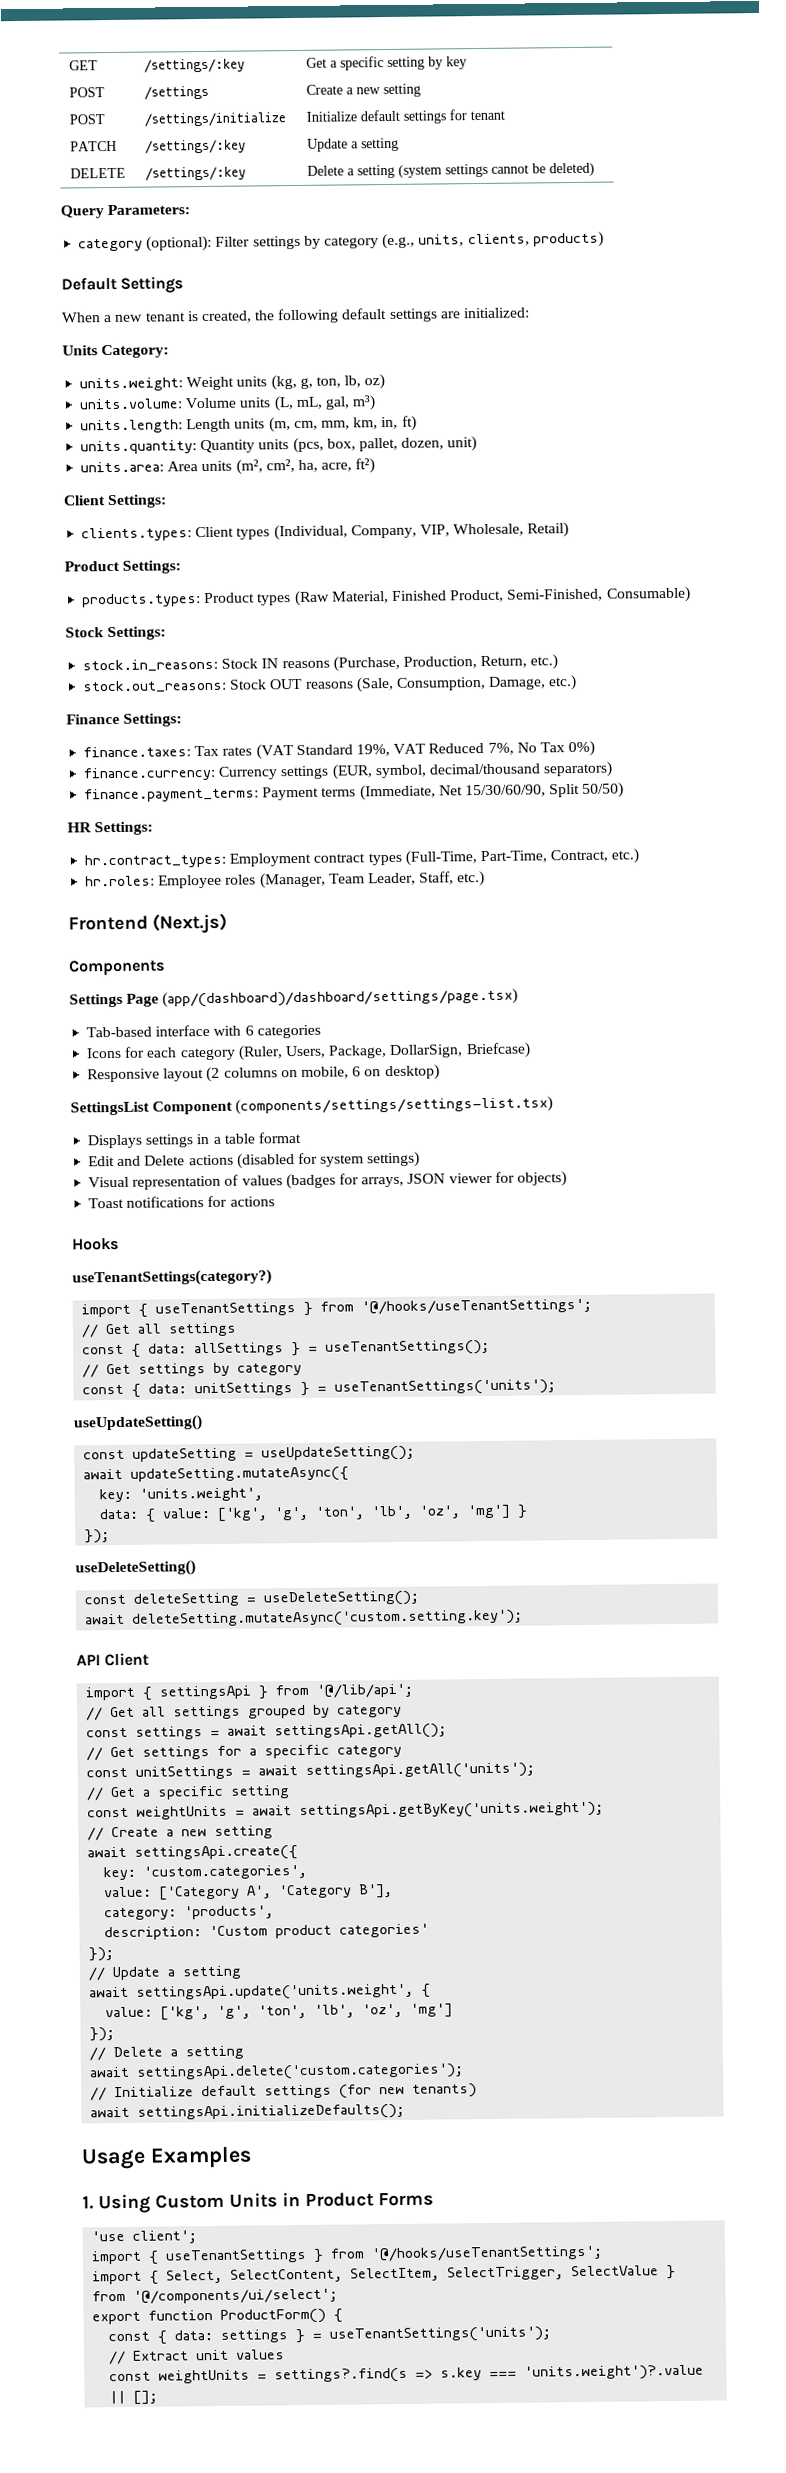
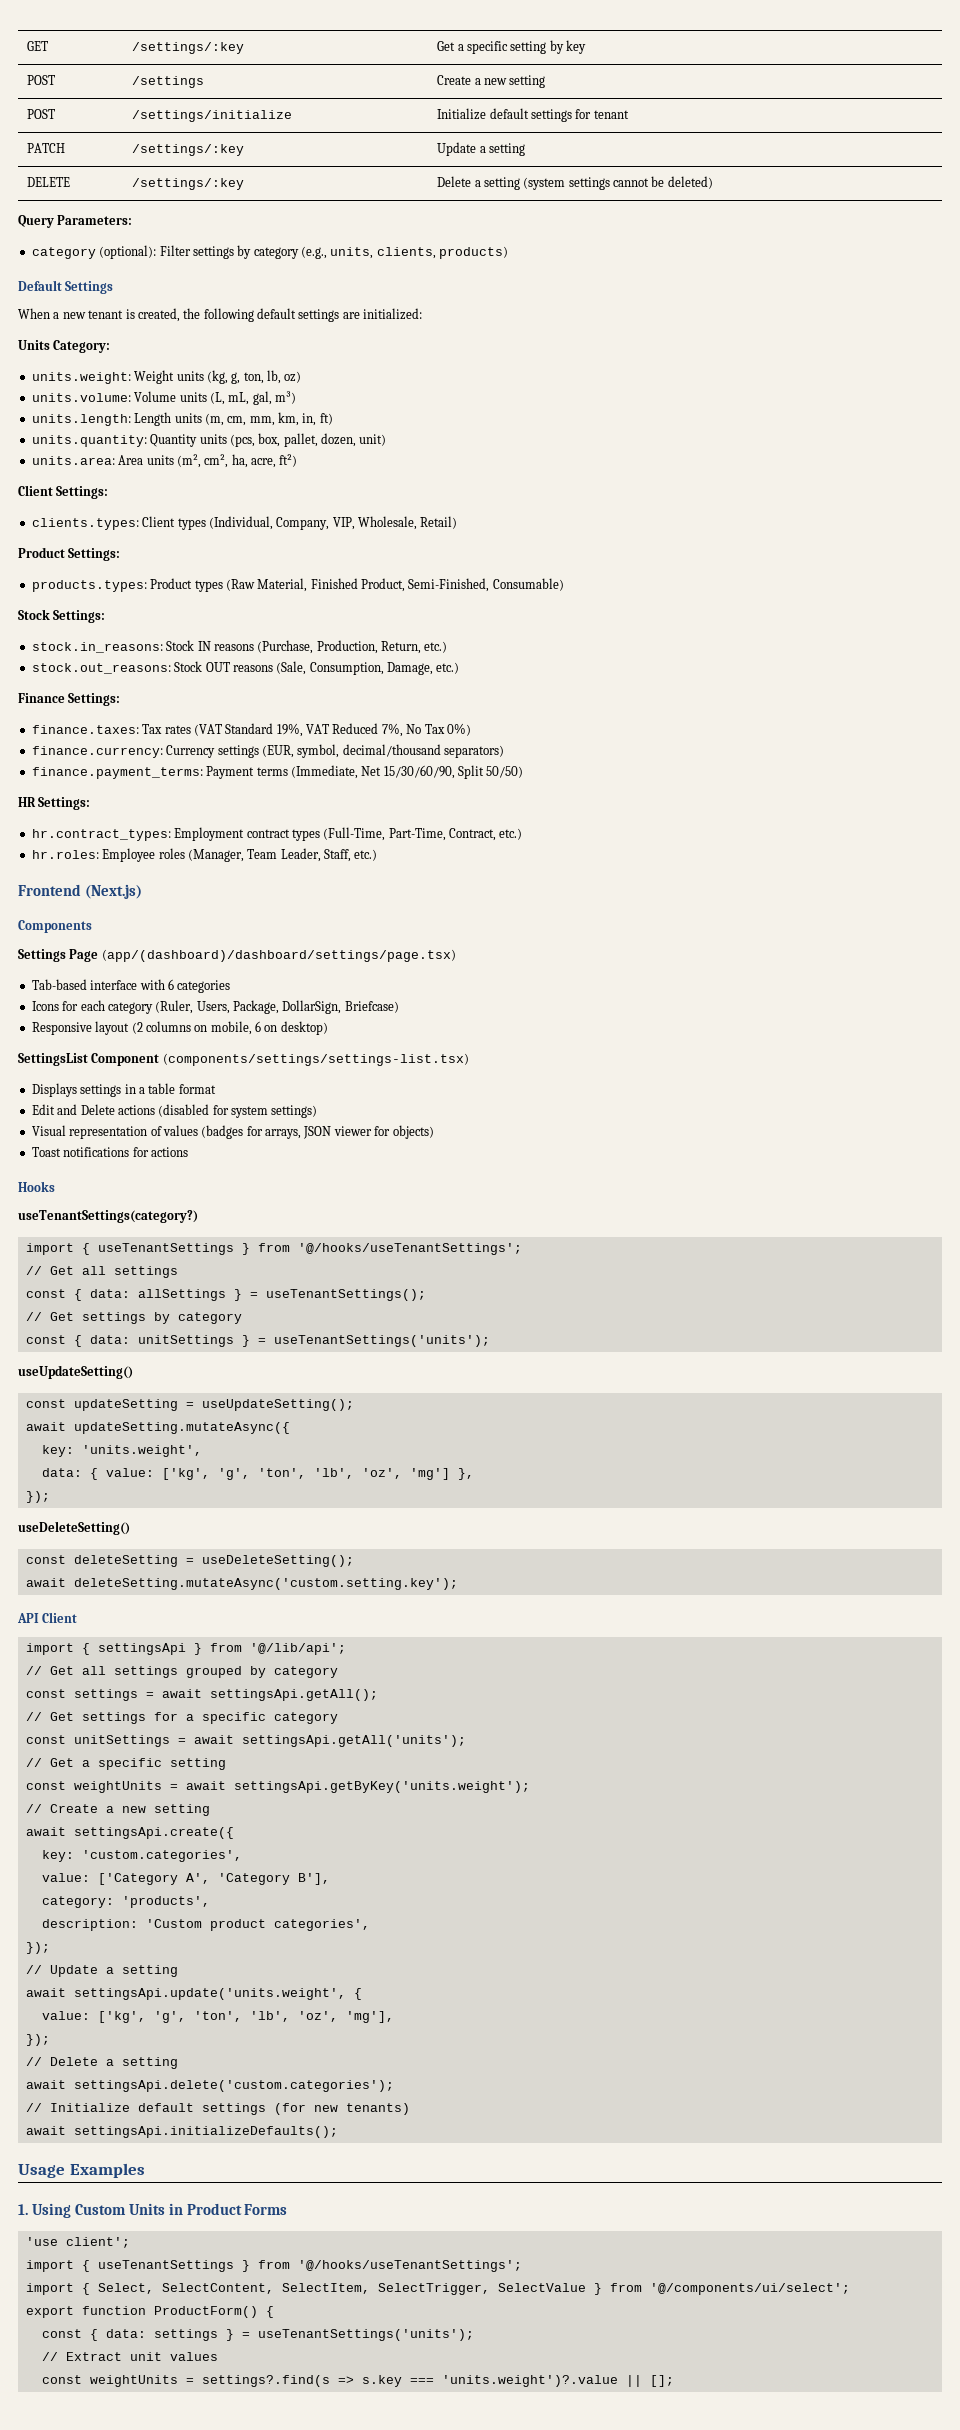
- data: { value: ['kg', 'g', 'ton', 'lb', 'oz', 'mg'] }
+ data: { value: ['kg', 'g', 'ton', 'lb', 'oz', 'mg'] },
- description: 'Custom product categories'
+ description: 'Custom product categories',
  await settingsApi.update('units.weight', {
- value: ['kg', 'g', 'ton', 'lb', 'oz', 'mg']
+ value: ['kg', 'g', 'ton', 'lb', 'oz', 'mg'],

